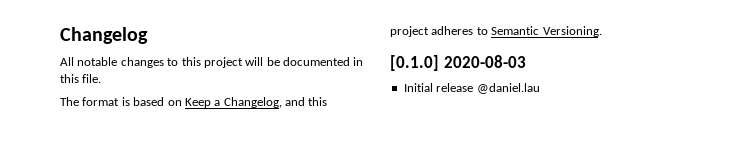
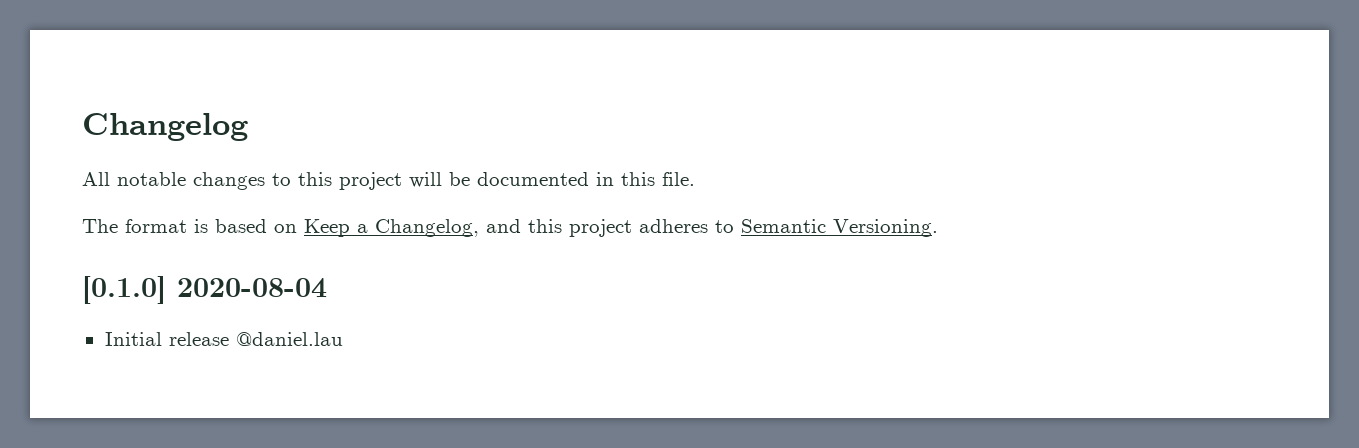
- [0.1.0] 2020-08-03
+ [0.1.0] 2020-08-04

